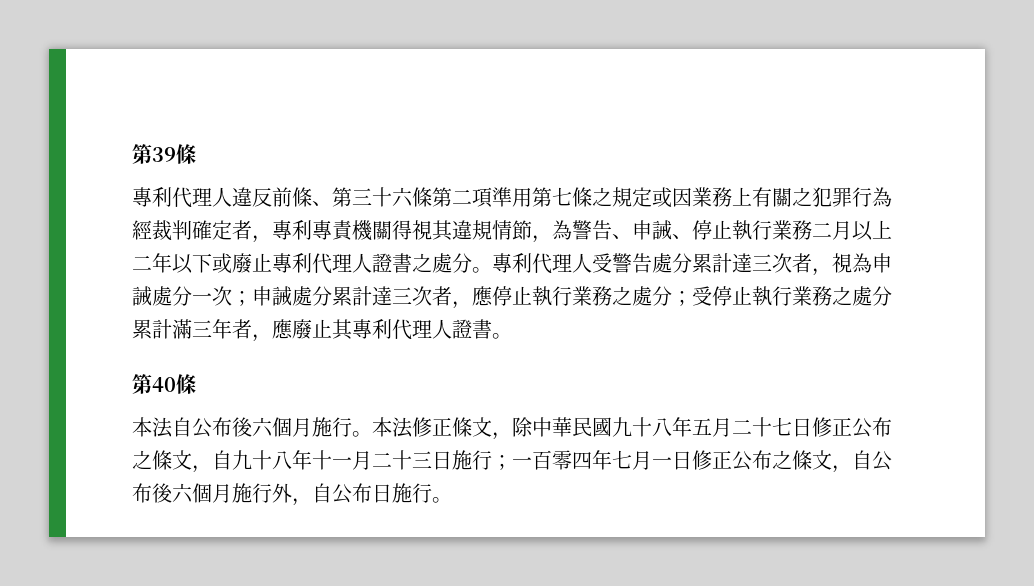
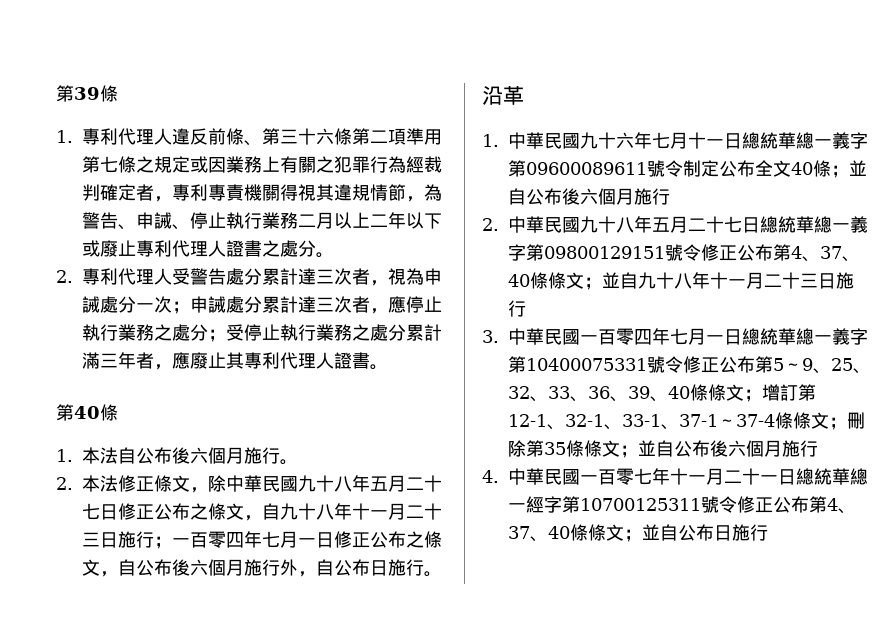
- 專利代理人違反前條、第三十六條第二項準用第七條之規定或因業務上有關之犯罪行為經裁判確定者，專利專責機關得視其違規情節，為警告、申誡、停止執行業務二月以上二年以下或廢止專利代理人證書之處分。專利代理人受警告處分累計達三次者，視為申誡處分一次；
+ 1.專利代理人違反前條、第三十六條第二項準用第七條之規定或因業務上有關之犯罪行為經裁判確定者，專利專責機關得視其違規情節，為警告、申誡、停止執行業務二月以上二年以下或廢止專利代理人證書之處分。
+ 2.專利代理人受警告處分累計達三次者，視為申誡處分一次；
- 本法自公布後六個月施行。本法修正條文，除中華民國九十八年五月二十七日修正公布之條文，自九十八年十一月二十三日施行；一百零四年七月一日修正公布之條文，自公布後六個月施行外，自公布日施行。
+ 1.本法自公布後六個月施行。
+ 2.本法修正條文，除中華民國九十八年五月二十七日修正公布之條文，自九十八年十一月二十三日施行；一百零四年七月一日修正公布之條文，自公布後六個月施行外，自公布日施行。
+ 沿革
+ 1.中華民國九十六年七月十一日總統華總一義字第09600089611號令制定公布全文40條；並自公布後六個月施行
+ 2.中華民國九十八年五月二十七日總統華總一義字第09800129151號令修正公布第4、37、40條條文；並自九十八年十一月二十三日施行
+ 3.中華民國一百零四年七月一日總統華總一義字第10400075331號令修正公布第5～9、25、32、33、36、39、40條條文；增訂第12-1、32-1、33-1、37-1～37-4條條文；刪除第35條條文；並自公布後六個月施行
+ 4.中華民國一百零七年十一月二十一日總統華總一經字第10700125311號令修正公布第4、37、40條條文；並自公布日施行

